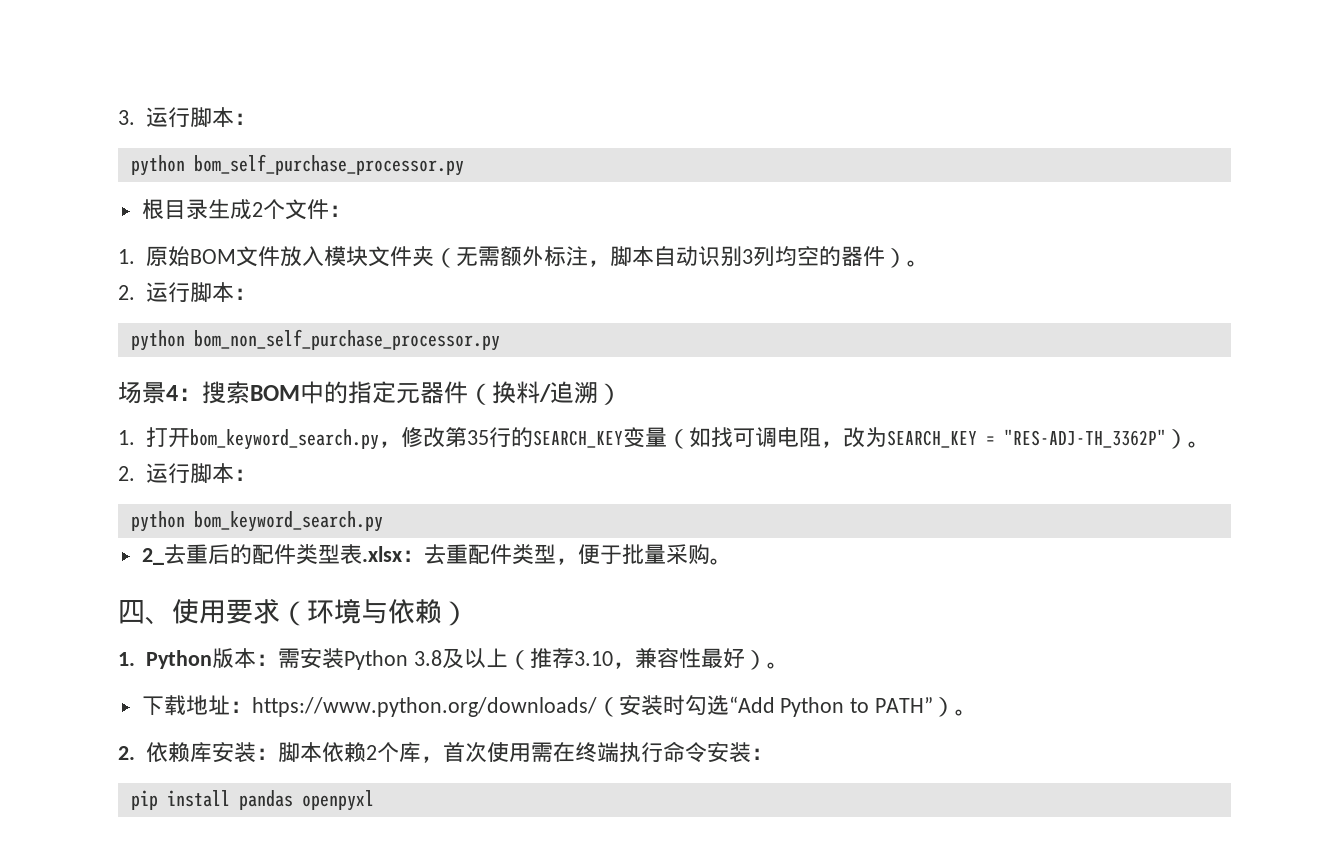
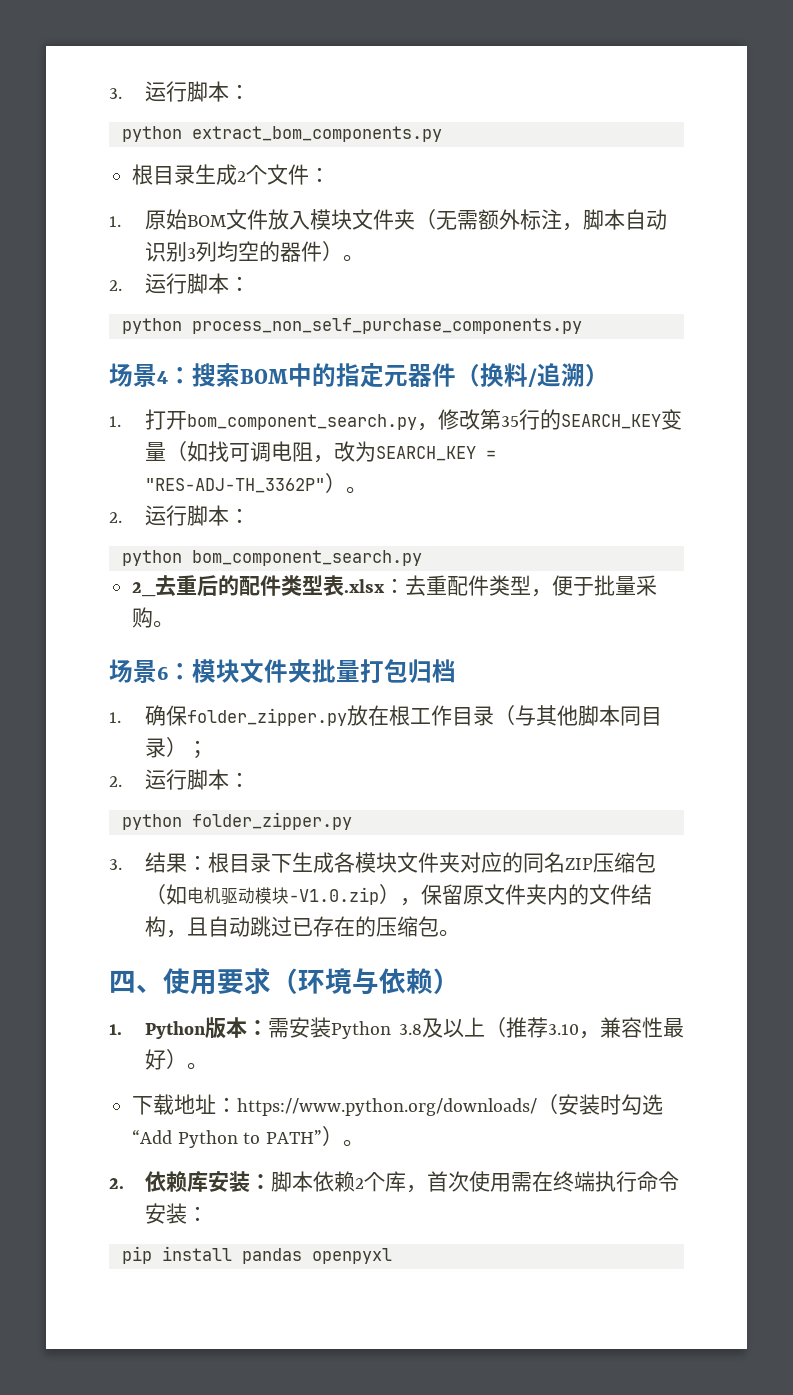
- python bom_self_purchase_processor.py
+ python extract_bom_components.py
- python bom_non_self_purchase_processor.py
+ python process_non_self_purchase_components.py
- 1.打开bom_keyword_search.py，修改第35行的SEARCH_KEY变量（如找可调电阻，改为SEARCH_KEY = "RES-ADJ-TH_3362P"）。
+ 1.打开bom_component_search.py，修改第35行的SEARCH_KEY变量（如找可调电阻，改为SEARCH_KEY = "RES-ADJ-TH_3362P"）。
- python bom_keyword_search.py
+ python bom_component_search.py
+ 场景6：模块文件夹批量打包归档
+ 1.确保folder_zipper.py放在根工作目录（与其他脚本同目录）；
+ 2.运行脚本：
+ python folder_zipper.py
+ 3.结果：根目录下生成各模块文件夹对应的同名ZIP压缩包（如电机驱动模块-V1.0.zip），保留原文件夹内的文件结构，且自动跳过已存在的压缩包。

